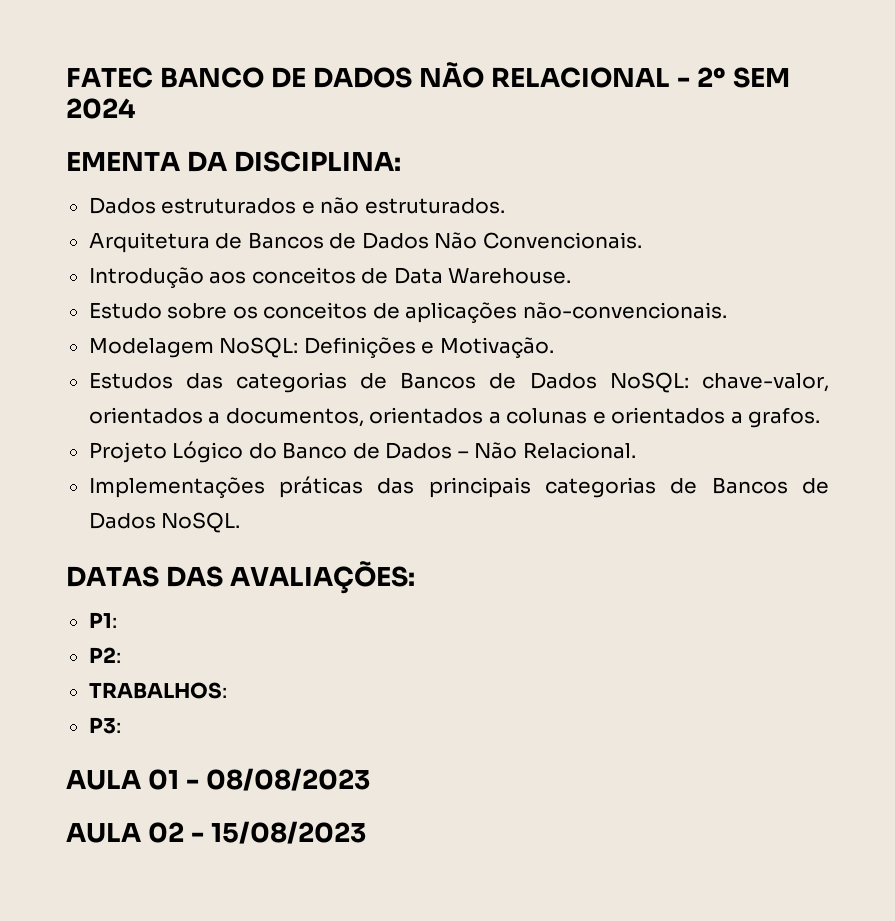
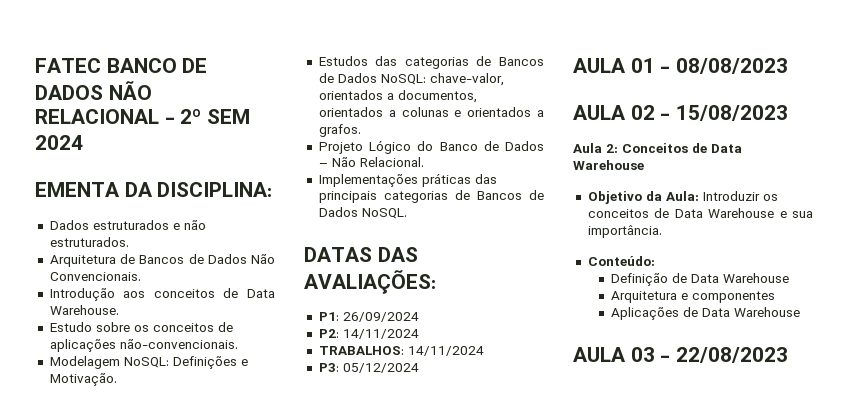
- P1:
+ P1: 26/09/2024
- P2:
+ P2: 14/11/2024
- TRABALHOS:
+ TRABALHOS: 14/11/2024
- P3:
+ P3: 05/12/2024
+ Aula 2: Conceitos de Data Warehouse
+ Objetivo da Aula: Introduzir os conceitos de Data Warehouse e sua importância.
+ Conteúdo:
+ Definição de Data Warehouse
+ Arquitetura e componentes
+ Aplicações de Data Warehouse
+ AULA 03 - 22/08/2023

